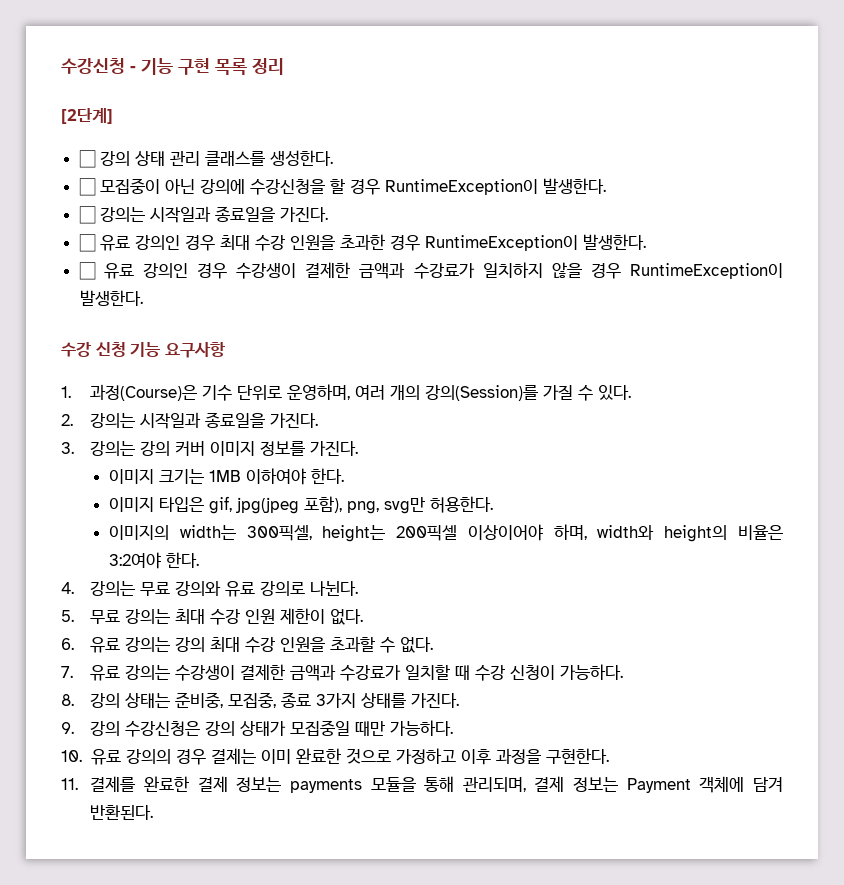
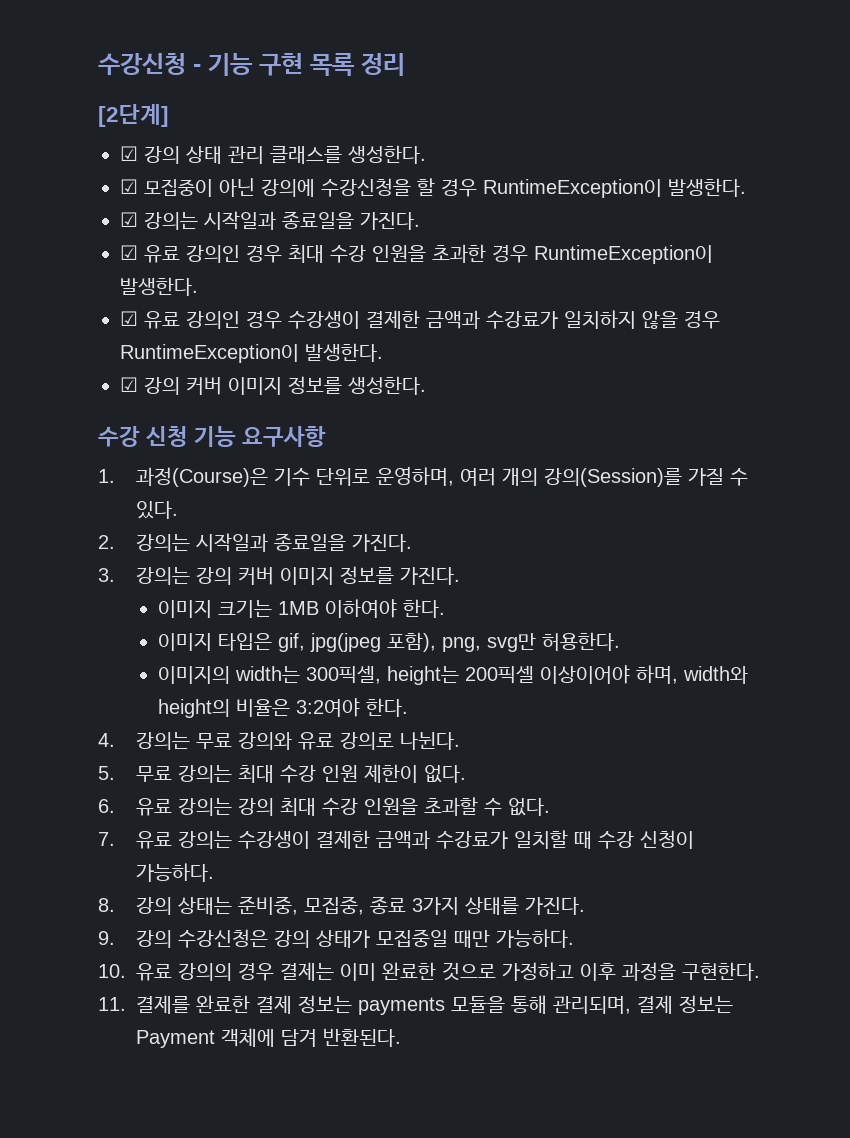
- ☐ 강의 상태 관리 클래스를 생성한다.
+ ☑ 강의 상태 관리 클래스를 생성한다.
- ☐ 모집중이 아닌 강의에 수강신청을 할 경우 RuntimeException이 발생한다.
+ ☑ 모집중이 아닌 강의에 수강신청을 할 경우 RuntimeException이 발생한다.
- ☐ 강의는 시작일과 종료일을 가진다.
- ☐ 유료 강의인 경우 최대 수강 인원을 초과한 경우 RuntimeException이 발생한다.
+ ☑ 강의는 시작일과 종료일을 가진다.
+ ☑ 유료 강의인 경우 최대 수강 인원을 초과한 경우 RuntimeException이 발생한다.
- ☐ 유료 강의인 경우 수강생이 결제한 금액과 수강료가 일치하지 않을 경우 RuntimeException이 발생한다.
+ ☑ 유료 강의인 경우 수강생이 결제한 금액과 수강료가 일치하지 않을 경우 RuntimeException이 발생한다.
+ ☑ 강의 커버 이미지 정보를 생성한다.

